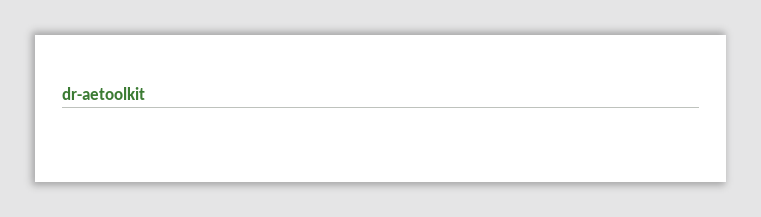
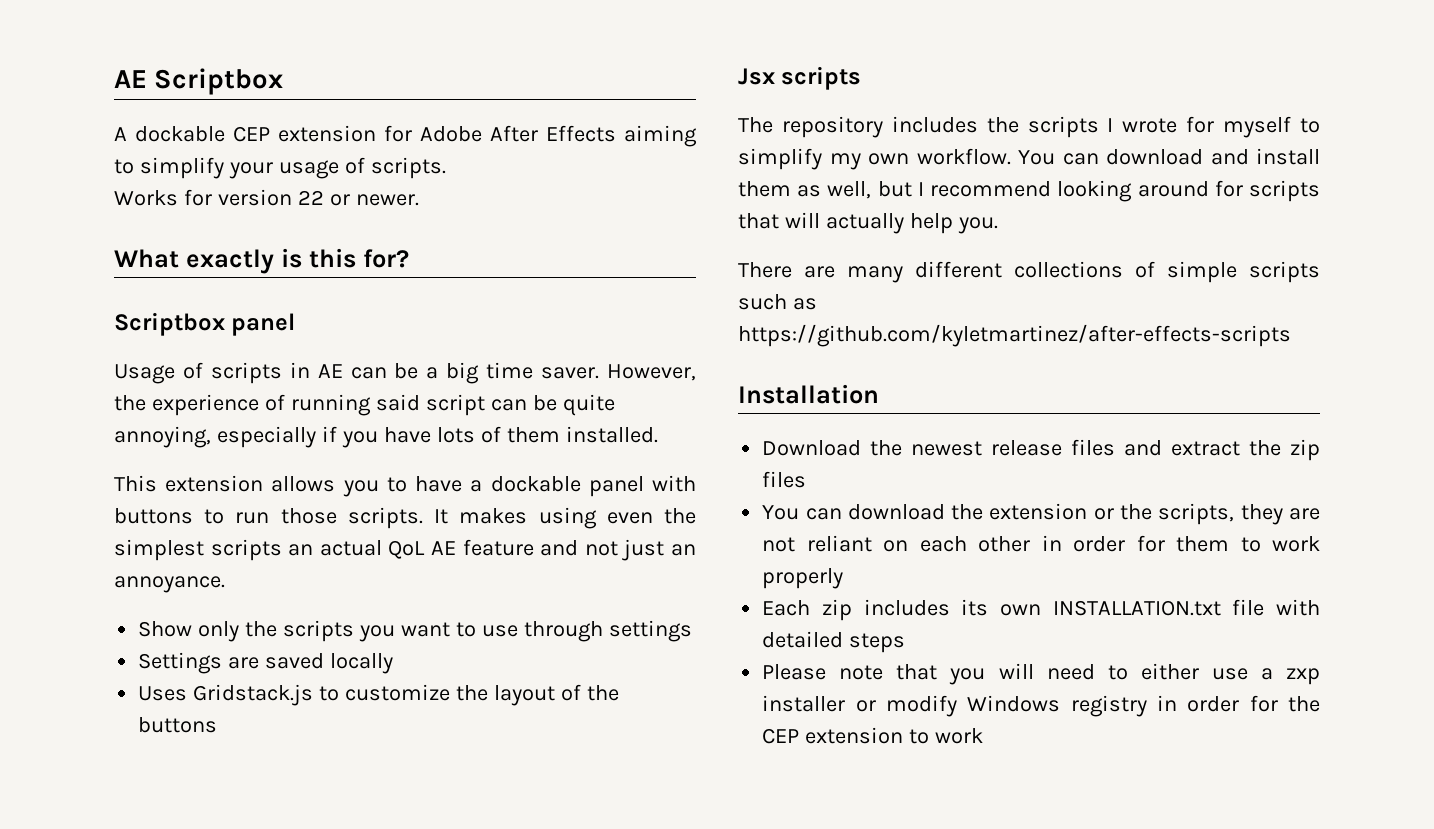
- dr-aetoolkit
+ AE Scriptbox
+ A dockable CEP extension for Adobe After Effects aiming to simplify your usage of scripts.
+ Works for version 22 or newer.
+ What exactly is this for?
+ Scriptbox panel
+ Usage of scripts in AE can be a big time saver. However, the experience of running said script can be quite annoying, especially if you have lots of them installed.
+ This extension allows you to have a dockable panel with buttons to run those scripts. It makes using even the simplest scripts an actual QoL AE feature and not just an annoyance.
+ Show only the scripts you want to use through settings
+ Settings are saved locally
+ Uses Gridstack.js to customize the layout of the buttons
+ Jsx scripts
+ The repository includes the scripts I wrote for myself to simplify my own workflow. You can download and install them as well, but I recommend looking around for scripts that will actually help you.
+ There are many different collections of simple scripts such as https://github.com/kyletmartinez/after-effects-scripts
+ Installation
+ Download the newest release files and extract the zip files
+ You can download the extension or the scripts, they are not reliant on each other in order for them to work properly
+ Each zip includes its own INSTALLATION.txt file with detailed steps
+ Please note that you will need to either use a zxp installer or modify Windows registry in order for the CEP extension to work

